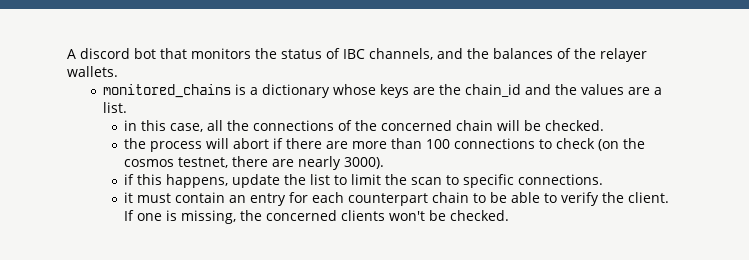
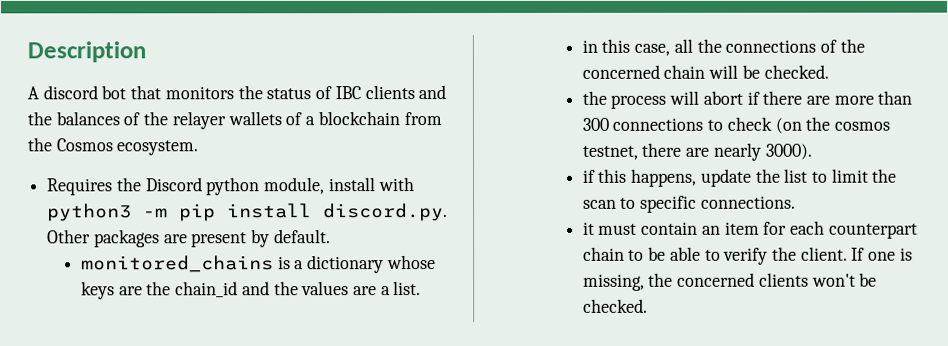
+ Description
- A discord bot that monitors the status of IBC channels, and the balances of the relayer wallets.
+ A discord bot that monitors the status of IBC clients and the balances of the relayer wallets of a blockchain from the Cosmos ecosystem.
+ Requires the Discord python module, install with python3 -m pip install discord.py. Other packages are present by default.
- the process will abort if there are more than 100 connections to check (on the cosmos testnet, there are nearly 3000).
+ the process will abort if there are more than 300 connections to check (on the cosmos testnet, there are nearly 3000).
- it must contain an entry for each counterpart chain to be able to verify the client.
+ it must contain an item for each counterpart chain to be able to verify the client.

